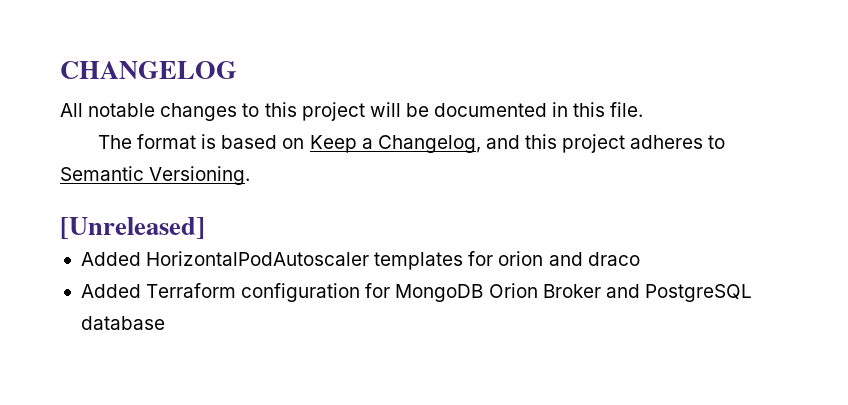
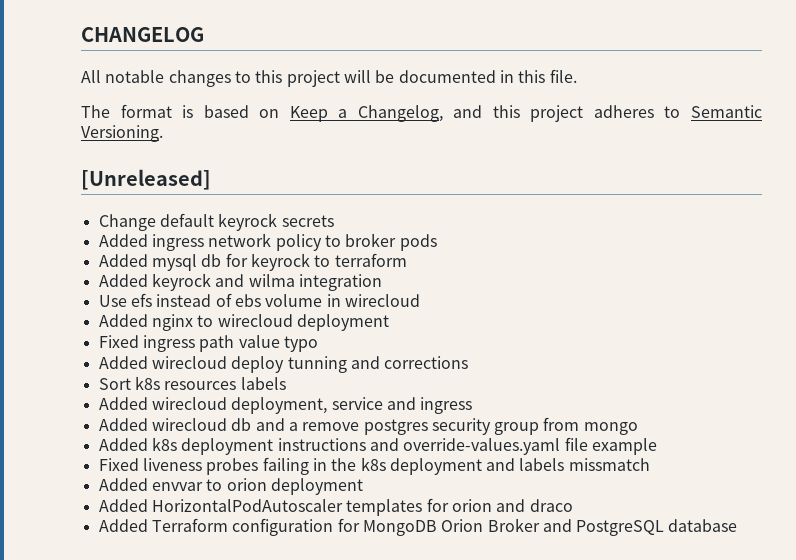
+ Change default keyrock secrets
+ Added ingress network policy to broker pods
+ Added mysql db for keyrock to terraform
+ Added keyrock and wilma integration
+ Use efs instead of ebs volume in wirecloud
+ Added nginx to wirecloud deployment
+ Fixed ingress path value typo
+ Added wirecloud deploy tunning and corrections
+ Sort k8s resources labels
+ Added wirecloud deployment, service and ingress
+ Added wirecloud db and a remove postgres security group from mongo
+ Added k8s deployment instructions and override-values.yaml file example
+ Fixed liveness probes failing in the k8s deployment and labels missmatch
+ Added envvar to orion deployment

